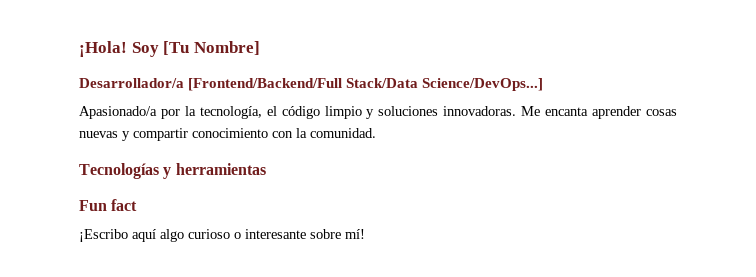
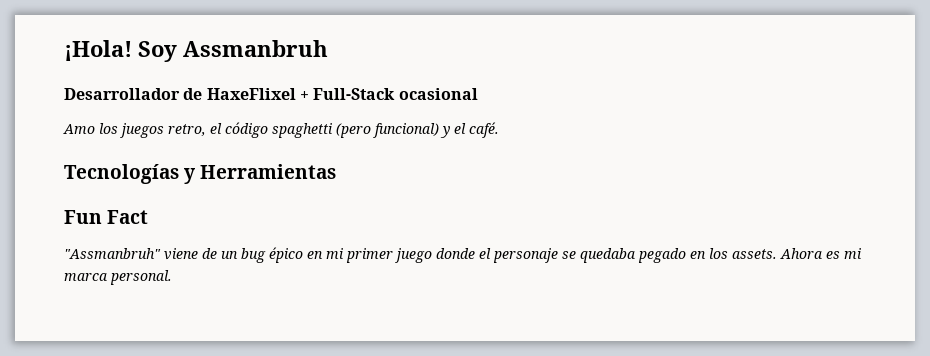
- Soy [Tu Nombre]
- Desarrollador/a [Frontend/Backend/Full Stack/Data Science/DevOps...]
- Apasionado/a por la tecnología, el código limpio y soluciones innovadoras. Me encanta aprender cosas nuevas y compartir conocimiento con la comunidad.
+ Soy Assmanbruh
+ Desarrollador de HaxeFlixel + Full-Stack ocasional
+ Amo los juegos retro, el código spaghetti (pero funcional) y el café.
- Tecnologías y herramientas
+ Tecnologías y Herramientas
- Fun fact
- ¡Escribo aquí algo curioso o interesante sobre mí!
+ Fun Fact
+ "Assmanbruh" viene de un bug épico en mi primer juego donde el personaje se quedaba pegado en los assets. Ahora es mi marca personal.

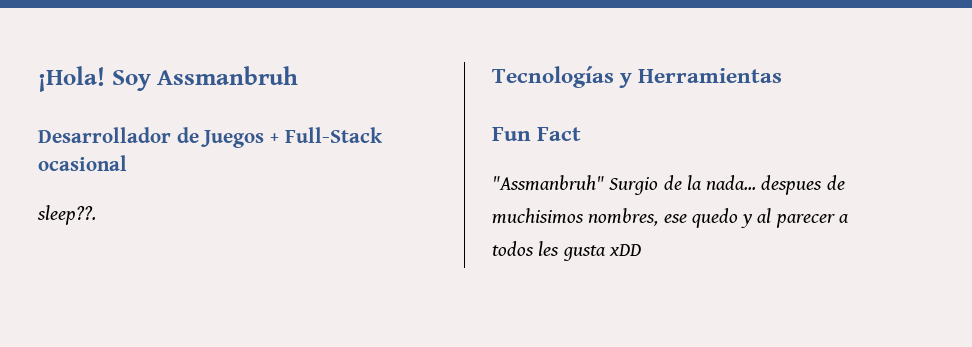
- Desarrollador de HaxeFlixel + Full-Stack ocasional
+ Desarrollador de Juegos + Full-Stack ocasional
- Amo los juegos retro, el código spaghetti (pero funcional) y el café.
+ sleep??.
- "Assmanbruh" viene de un bug épico en mi primer juego donde el personaje se quedaba pegado en los assets. Ahora es mi marca personal.
+ "Assmanbruh" Surgio de la nada... despues de muchisimos nombres, ese quedo y al parecer a todos les gusta xDD

